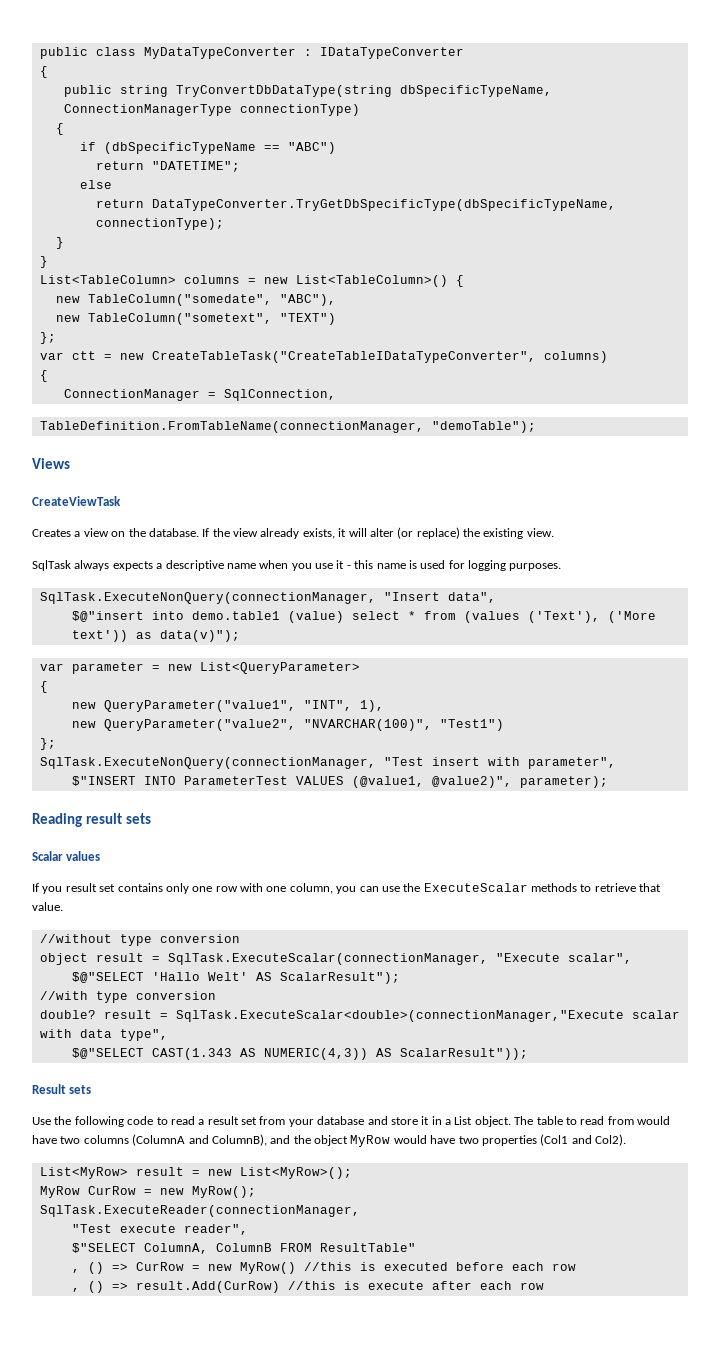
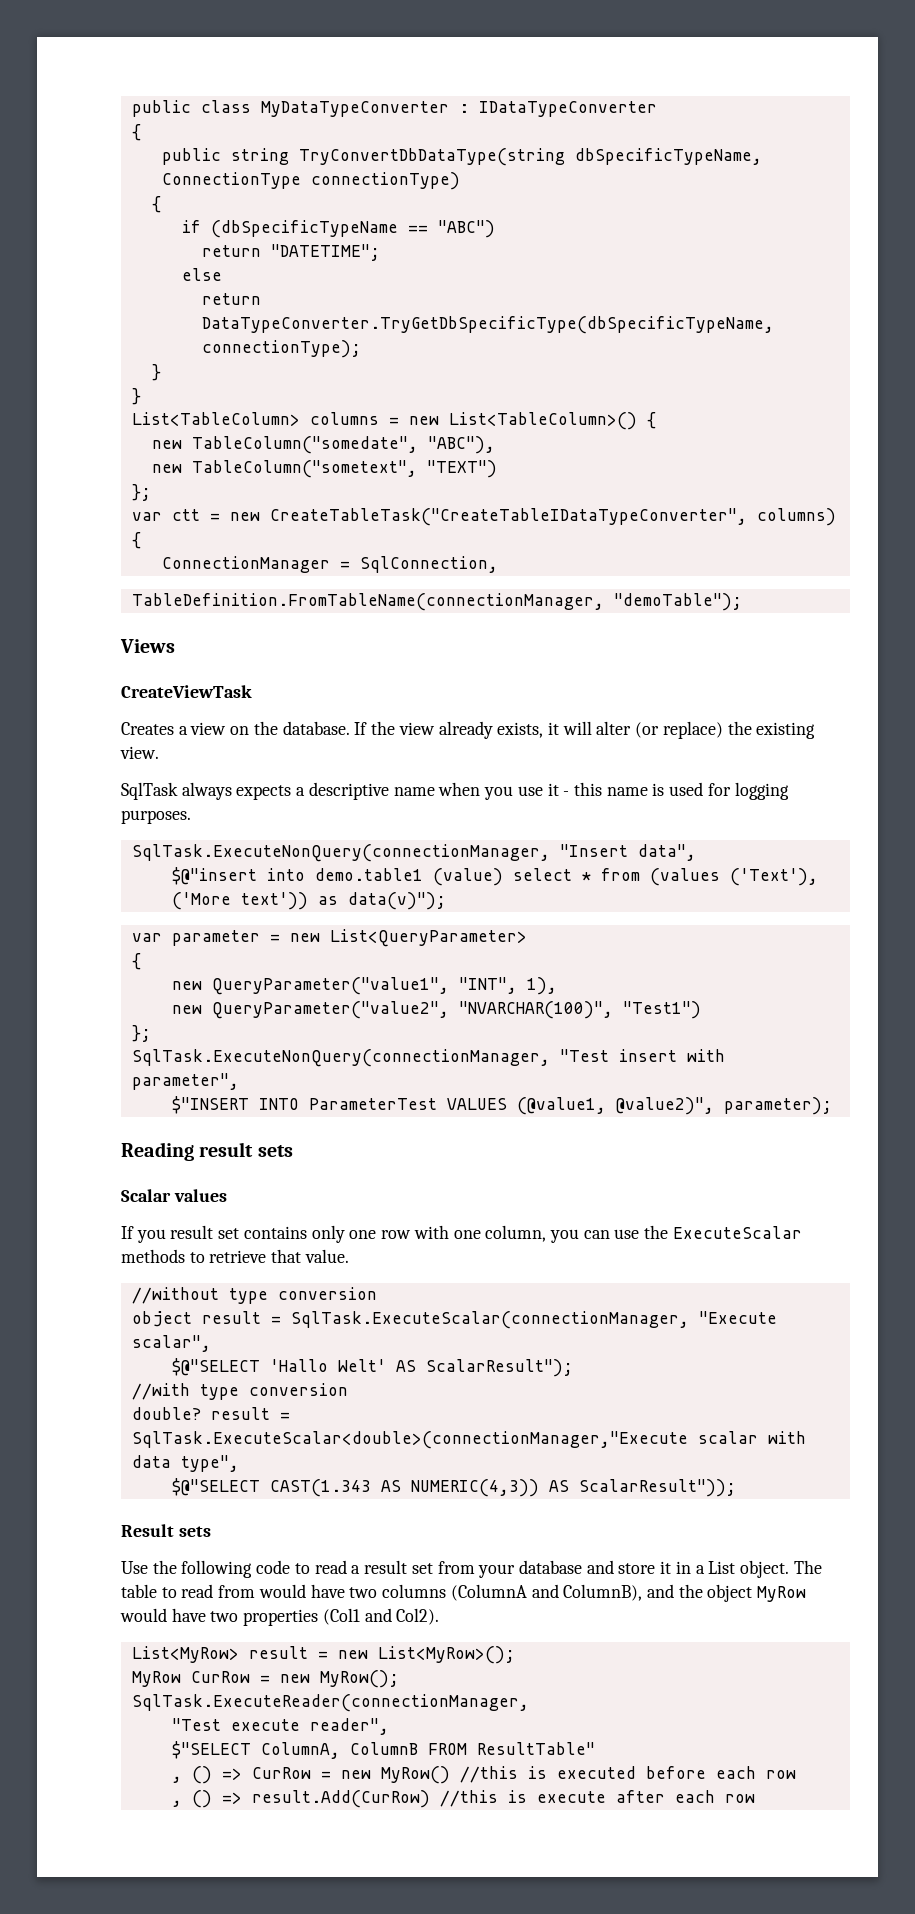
- public string TryConvertDbDataType(string dbSpecificTypeName, ConnectionManagerType connectionType)
+ public string TryConvertDbDataType(string dbSpecificTypeName, ConnectionType connectionType)

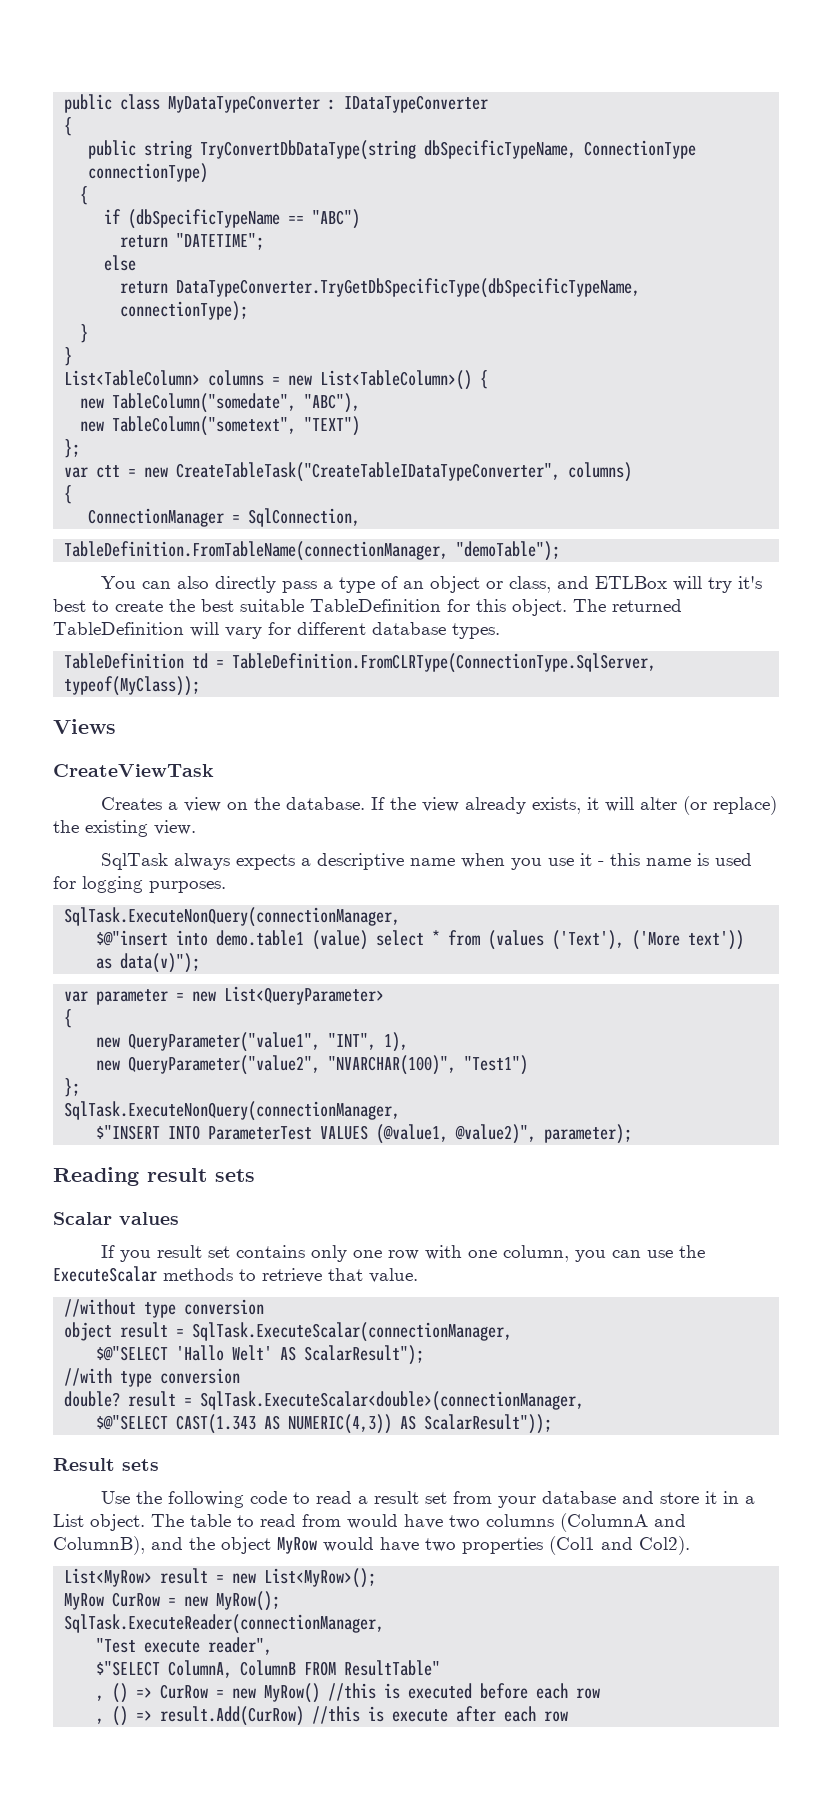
+ You can also directly pass a type of an object or class, and ETLBox will try it's best to create the best suitable TableDefinition for this object. The returned TableDefinition will vary for different database types.
+ TableDefinition td = TableDefinition.FromCLRType(ConnectionType.SqlServer, typeof(MyClass));
  SqlTask always expects a descriptive name when you use it - this name is used for logging purposes.
- SqlTask.ExecuteNonQuery(connectionManager, "Insert data",
+ SqlTask.ExecuteNonQuery(connectionManager,
  new QueryParameter("value2", "NVARCHAR(100)", "Test1")
  };
- SqlTask.ExecuteNonQuery(connectionManager, "Test insert with parameter",
+ SqlTask.ExecuteNonQuery(connectionManager,
- object result = SqlTask.ExecuteScalar(connectionManager, "Execute scalar",
+ object result = SqlTask.ExecuteScalar(connectionManager,
- double? result = SqlTask.ExecuteScalar<double>(connectionManager,"Execute scalar with data type",
+ double? result = SqlTask.ExecuteScalar<double>(connectionManager,

